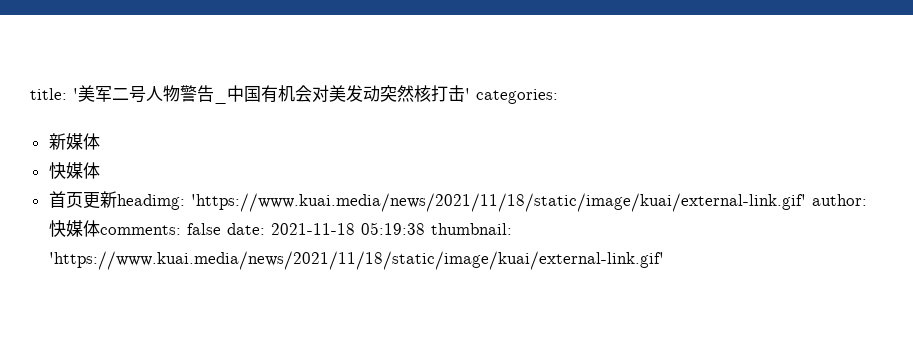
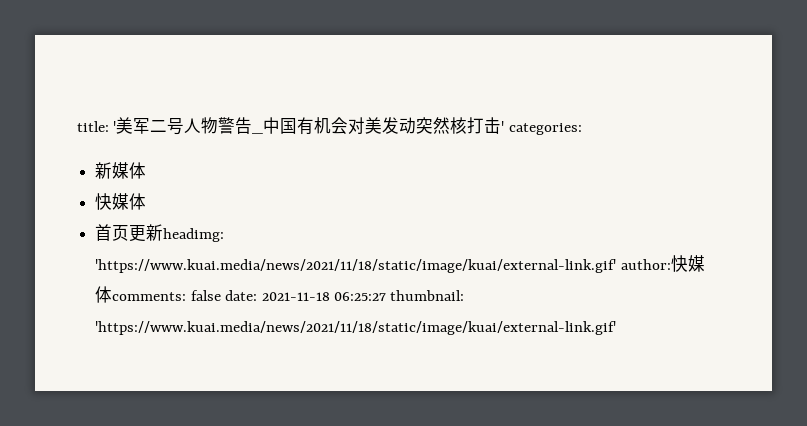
- 首页更新headimg: 'https://www.kuai.media/news/2021/11/18/static/image/kuai/external-link.gif' author:快媒体comments: false date: 2021-11-18 05:19:38 thumbnail: 'https://www.kuai.media/news/2021/11/18/static/image/kuai/external-link.gif'
+ 首页更新headimg: 'https://www.kuai.media/news/2021/11/18/static/image/kuai/external-link.gif' author:快媒体comments: false date: 2021-11-18 06:25:27 thumbnail: 'https://www.kuai.media/news/2021/11/18/static/image/kuai/external-link.gif'

